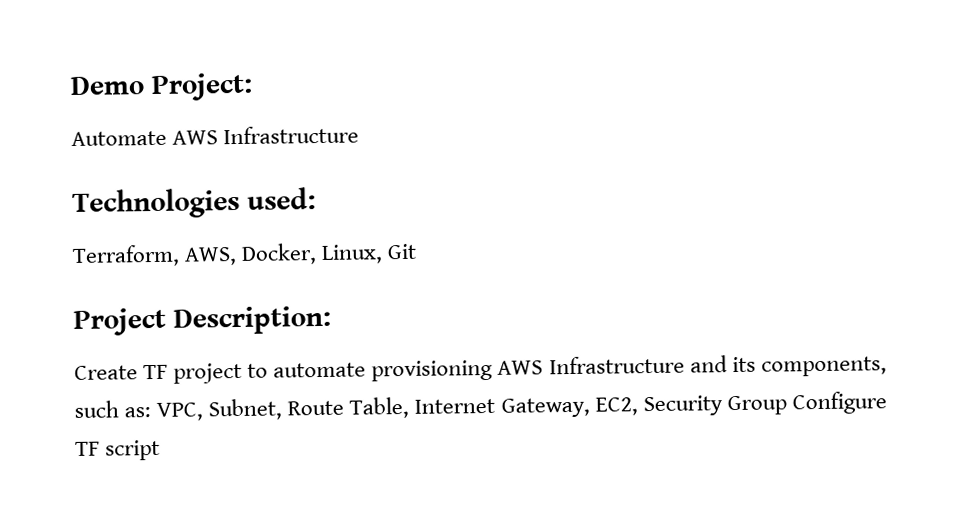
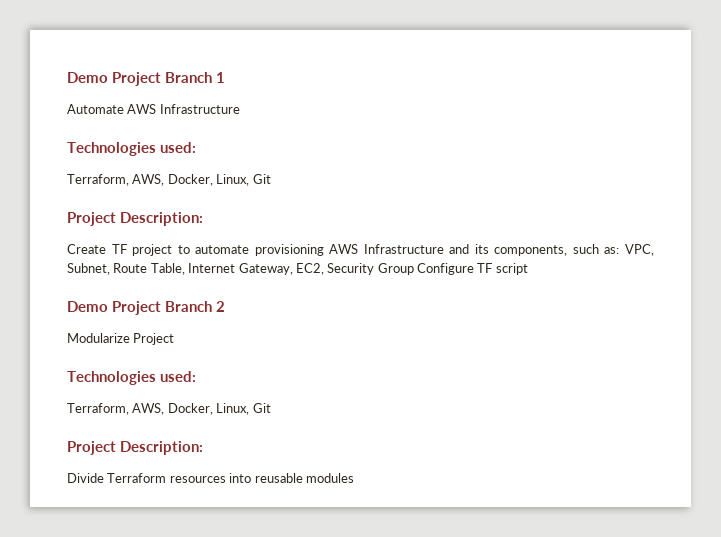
- Demo Project:
+ Demo Project Branch 1
+ Demo Project Branch 2
+ Modularize Project
+ Technologies used:
+ Terraform, AWS, Docker, Linux, Git
+ Project Description:
+ Divide Terraform resources into reusable modules

